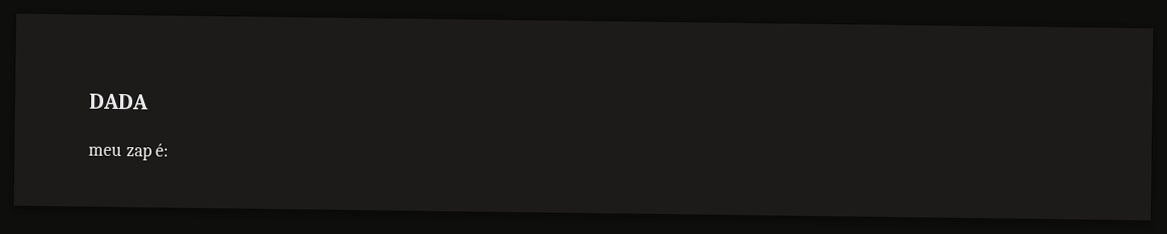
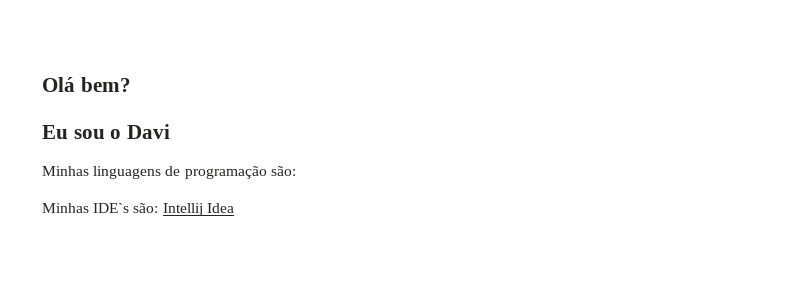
- DADA
- meu zap é:
+ Olá bem?
+ Eu sou o Davi
+ Minhas linguagens de programação são:
+ Minhas IDE`s são: Intellij Idea

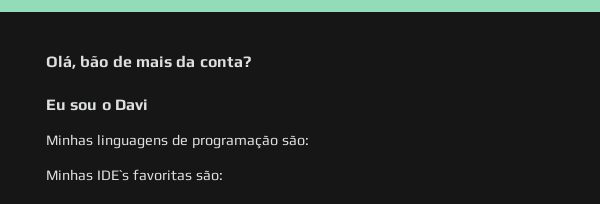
- Olá bem?
+ Olá, bão de mais da conta?
- Minhas IDE`s são: Intellij Idea
+ Minhas IDE`s favoritas são:

